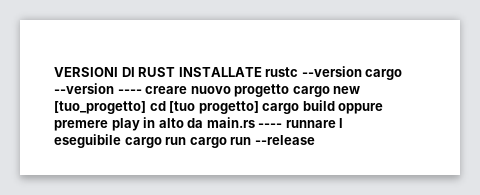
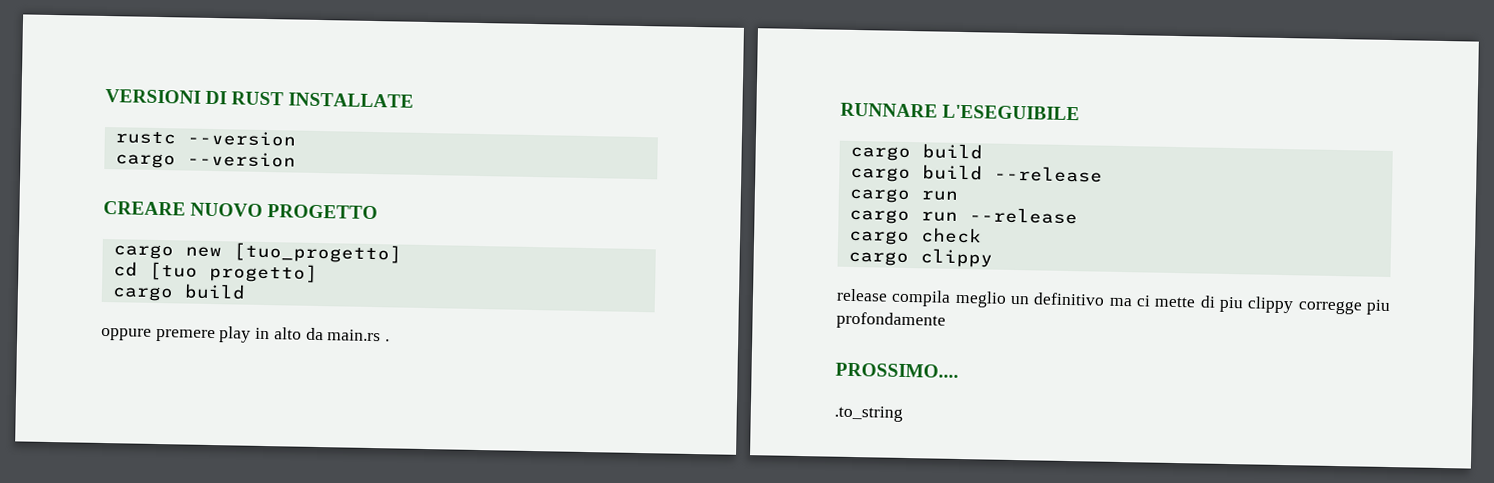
- VERSIONI DI RUST INSTALLATE rustc --version cargo --version ---- creare nuovo progetto cargo new [tuo_progetto] cd [tuo progetto] cargo build oppure premere play in alto da main.rs ---- runnare l eseguibile cargo run cargo run --release
+ VERSIONI DI RUST INSTALLATE
+ rustc --version
+ cargo --version
+ CREARE NUOVO PROGETTO
+ cargo new [tuo_progetto]
+ cd [tuo progetto]
+ cargo build
+ oppure premere play in alto da main.rs .
+ RUNNARE L'ESEGUIBILE
+ cargo build
+ cargo build --release
+ cargo run
+ cargo run --release
+ cargo check
+ cargo clippy
+ release compila meglio un definitivo ma ci mette di piu clippy corregge piu profondamente
+ PROSSIMO....
+ .to_string

